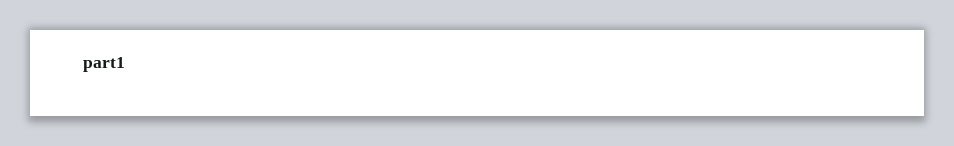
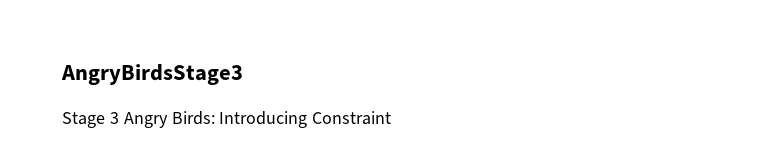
- part1
+ AngryBirdsStage3
+ Stage 3 Angry Birds: Introducing Constraint

